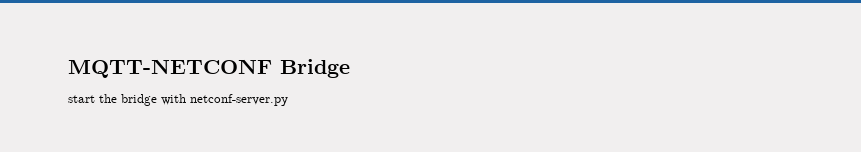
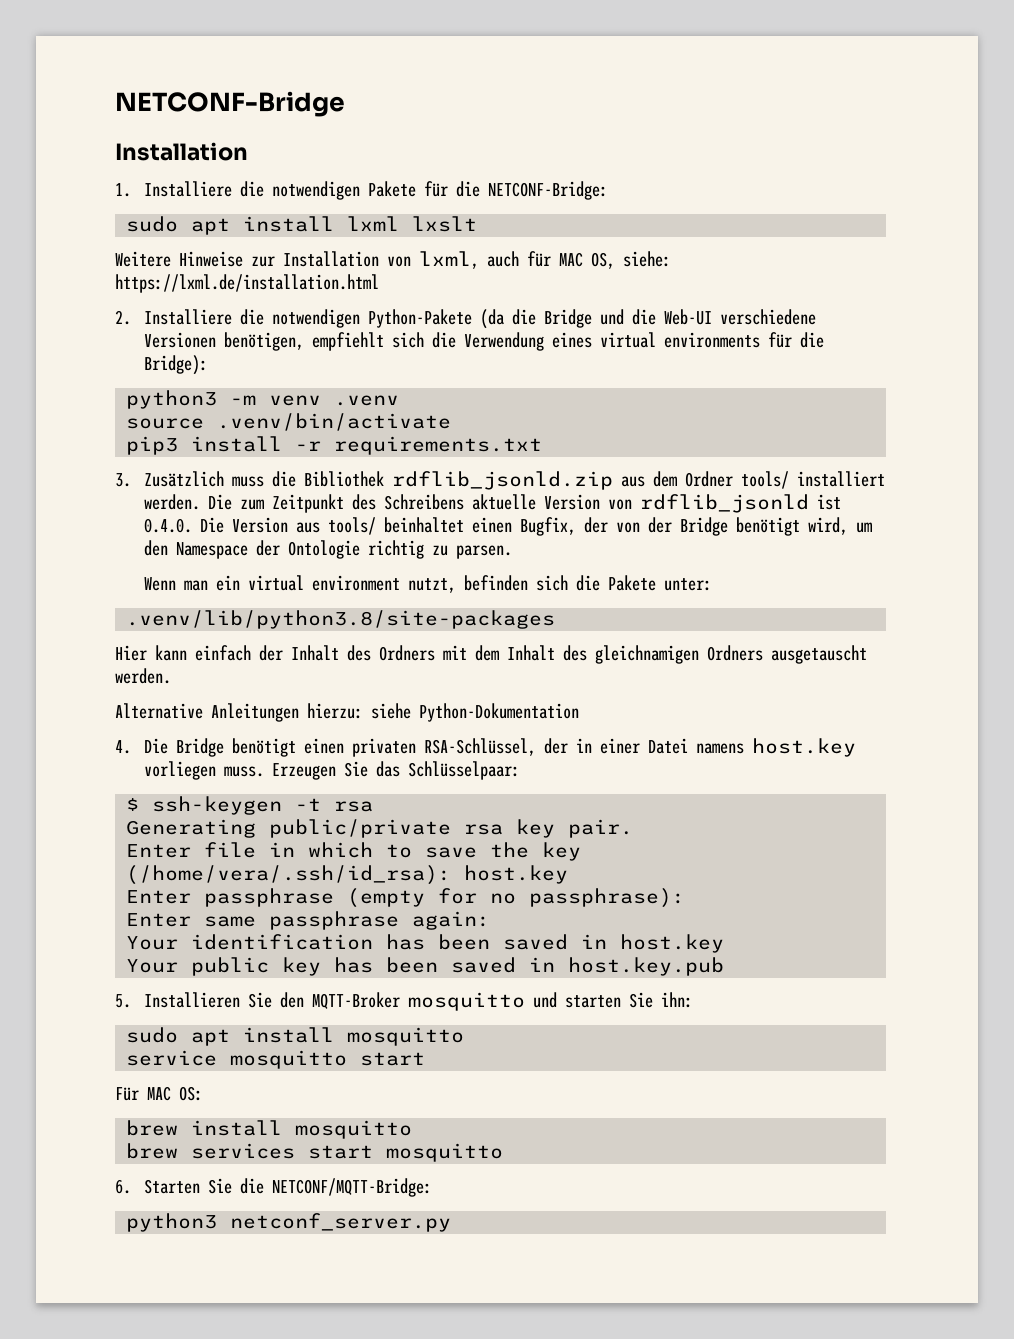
- MQTT-NETCONF Bridge
- start the bridge with netconf-server.py
+ NETCONF-Bridge
+ Installation
+ 1. Installiere die notwendigen Pakete für die NETCONF-Bridge:
+ sudo apt install lxml lxslt
+ Weitere Hinweise zur Installation von lxml, auch für MAC OS, siehe: https://lxml.de/installation.html
+ 2. Installiere die notwendigen Python-Pakete (da die Bridge und die Web-UI verschiedene Versionen benötigen, empfiehlt sich die Verwendung eines virtual environments für die Bridge):
+ python3 -m venv .venv
+ source .venv/bin/activate
+ pip3 install -r requirements.txt
+ 3. Zusätzlich muss die Bibliothek rdflib_jsonld.zip aus dem Ordner tools/ installiert werden. Die zum Zeitpunkt des Schreibens aktuelle Version von rdflib_jsonld ist 0.4.0. Die Version aus tools/ beinhaltet einen Bugfix, der von der Bridge benötigt wird, um den Namespace der Ontologie richtig zu parsen.
+ Wenn man ein virtual environment nutzt, befinden sich die Pakete unter:
+ .venv/lib/python3.8/site-packages
+ Hier kann einfach der Inhalt des Ordners mit dem Inhalt des gleichnamigen Ordners ausgetauscht werden.
+ Alternative Anleitungen hierzu: siehe Python-Dokumentation
+ 4. Die Bridge benötigt einen privaten RSA-Schlüssel, der in einer Datei namens host.key vorliegen muss. Erzeugen Sie das Schlüsselpaar:
+ $ ssh-keygen -t rsa
+ Generating public/private rsa key pair.
+ Enter file in which to save the key (/home/vera/.ssh/id_rsa): host.key
+ Enter passphrase (empty for no passphrase):
+ Enter same passphrase again:
+ Your identification has been saved in host.key
+ Your public key has been saved in host.key.pub
+ 5. Installieren Sie den MQTT-Broker mosquitto und starten Sie ihn:
+ sudo apt install mosquitto
+ service mosquitto start
+ Für MAC OS:
+ brew install mosquitto
+ brew services start mosquitto
+ 6. Starten Sie die NETCONF/MQTT-Bridge:
+ python3 netconf_server.py

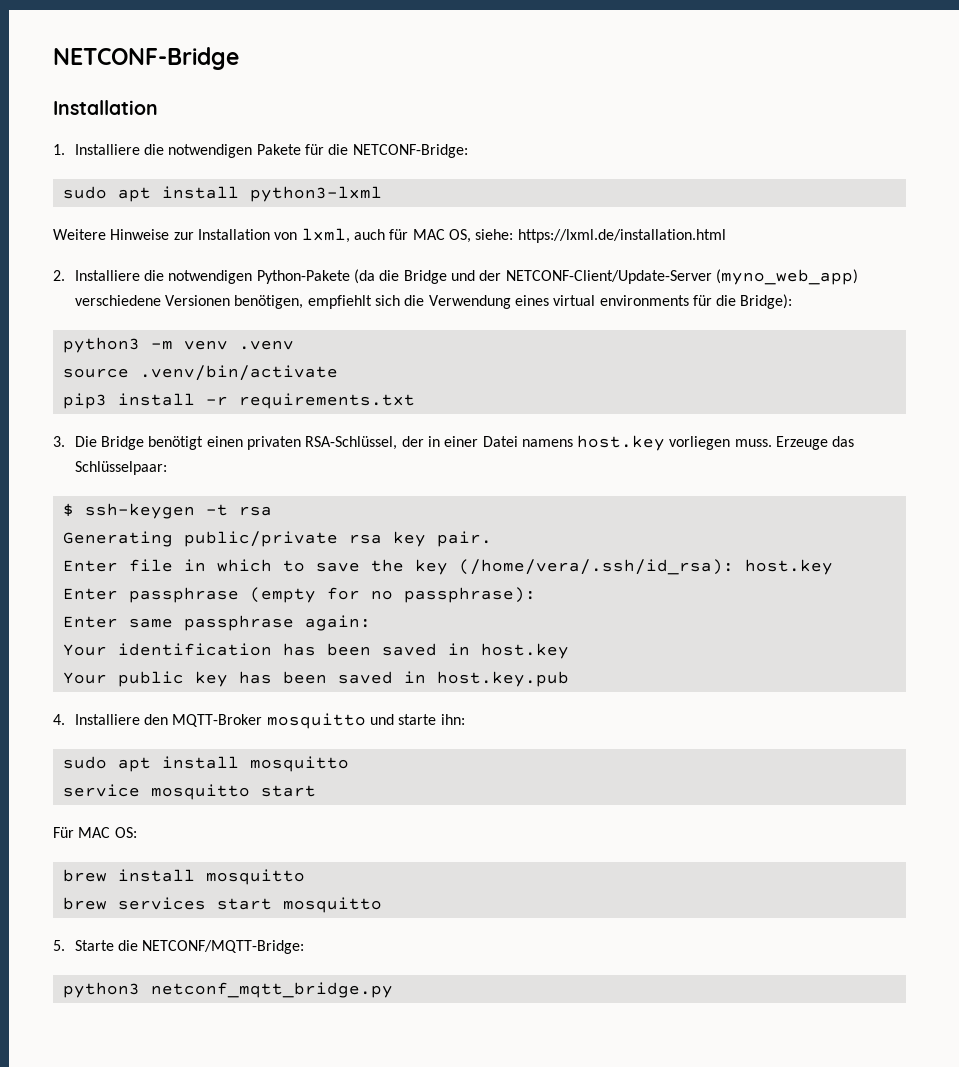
- sudo apt install lxml lxslt
+ sudo apt install python3-lxml
- 2. Installiere die notwendigen Python-Pakete (da die Bridge und die Web-UI verschiedene Versionen benötigen, empfiehlt sich die Verwendung eines virtual environments für die Bridge):
+ 2. Installiere die notwendigen Python-Pakete (da die Bridge und der NETCONF-Client/Update-Server (myno_web_app) verschiedene Versionen benötigen, empfiehlt sich die Verwendung eines virtual environments für die Bridge):
- 3. Zusätzlich muss die Bibliothek rdflib_jsonld.zip aus dem Ordner tools/ installiert werden. Die zum Zeitpunkt des Schreibens aktuelle Version von rdflib_jsonld ist 0.4.0. Die Version aus tools/ beinhaltet einen Bugfix, der von der Bridge benötigt wird, um den Namespace der Ontologie richtig zu parsen.
- Wenn man ein virtual environment nutzt, befinden sich die Pakete unter:
- .venv/lib/python3.8/site-packages
- Hier kann einfach der Inhalt des Ordners mit dem Inhalt des gleichnamigen Ordners ausgetauscht werden.
- Alternative Anleitungen hierzu: siehe Python-Dokumentation
- 4. Die Bridge benötigt einen privaten RSA-Schlüssel, der in einer Datei namens host.key vorliegen muss.
+ 3. Die Bridge benötigt einen privaten RSA-Schlüssel, der in einer Datei namens host.key vorliegen muss.
- Erzeugen Sie das Schlüsselpaar:
+ Erzeuge das Schlüsselpaar:
- 5. Installieren Sie den MQTT-Broker mosquitto und starten Sie ihn:
+ 4. Installiere den MQTT-Broker mosquitto und starte ihn:
- 6. Starten Sie die NETCONF/MQTT-Bridge:
+ 5. Starte die NETCONF/MQTT-Bridge:
- python3 netconf_server.py
+ python3 netconf_mqtt_bridge.py

